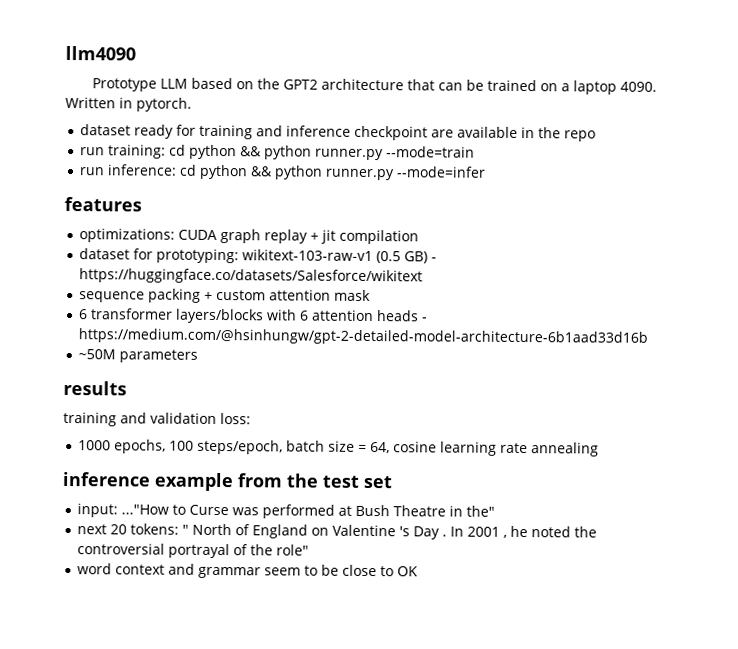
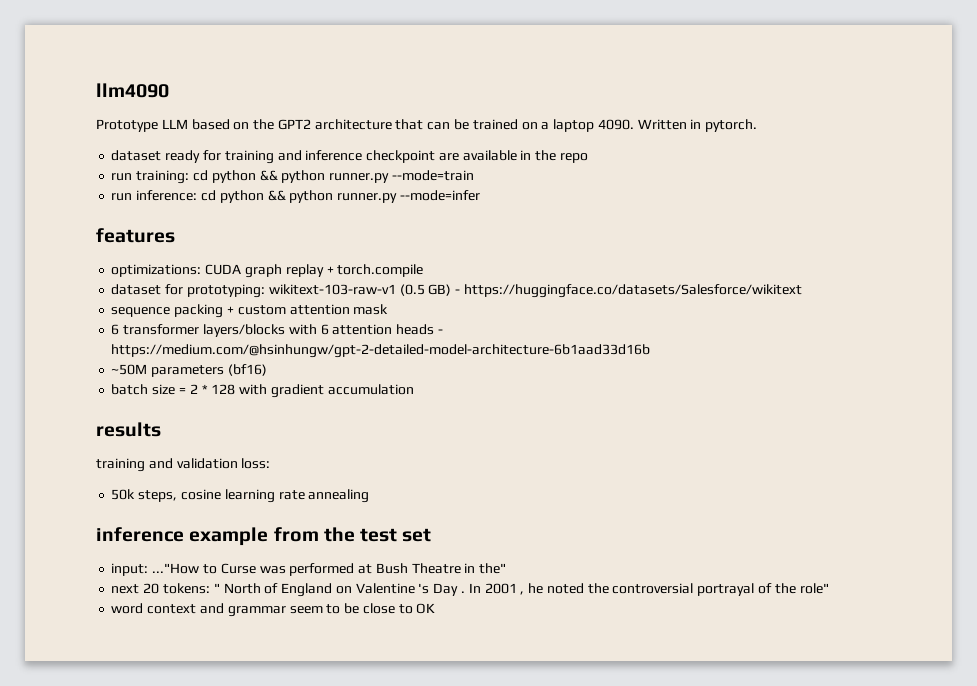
- optimizations: CUDA graph replay + jit compilation
+ optimizations: CUDA graph replay + torch.compile
- ~50M parameters
+ ~50M parameters (bf16)
+ batch size = 2 * 128 with gradient accumulation
- 1000 epochs, 100 steps/epoch, batch size = 64, cosine learning rate annealing
+ 50k steps, cosine learning rate annealing

